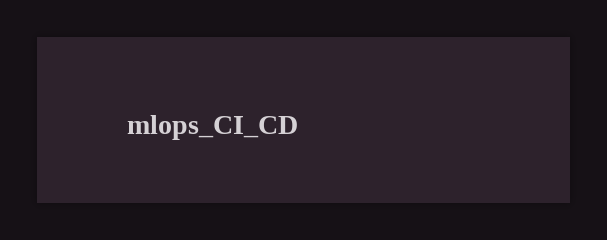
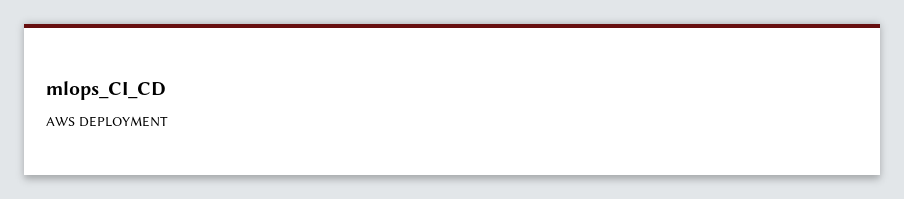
+ AWS DEPLOYMENT

